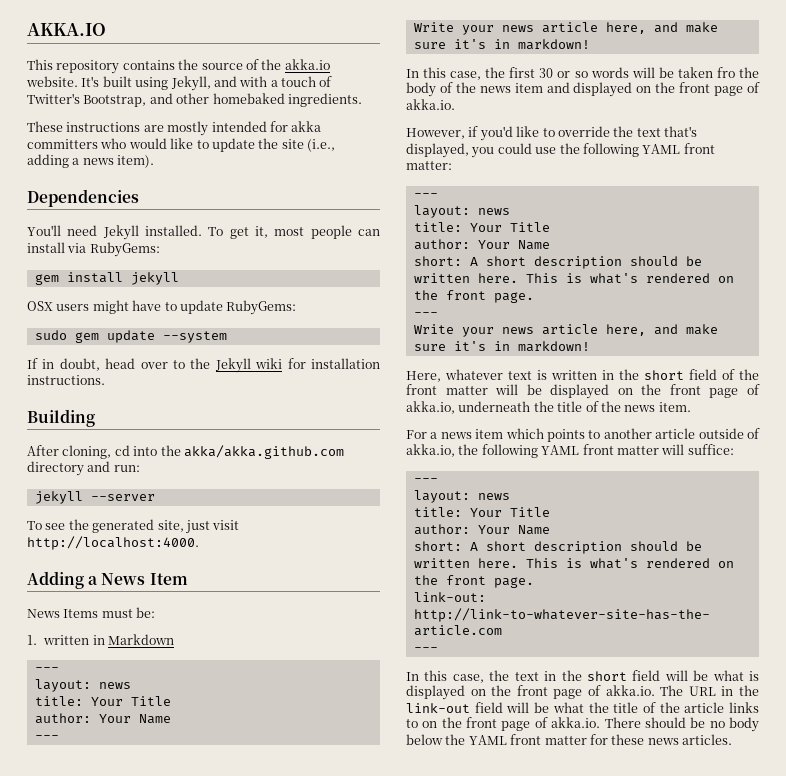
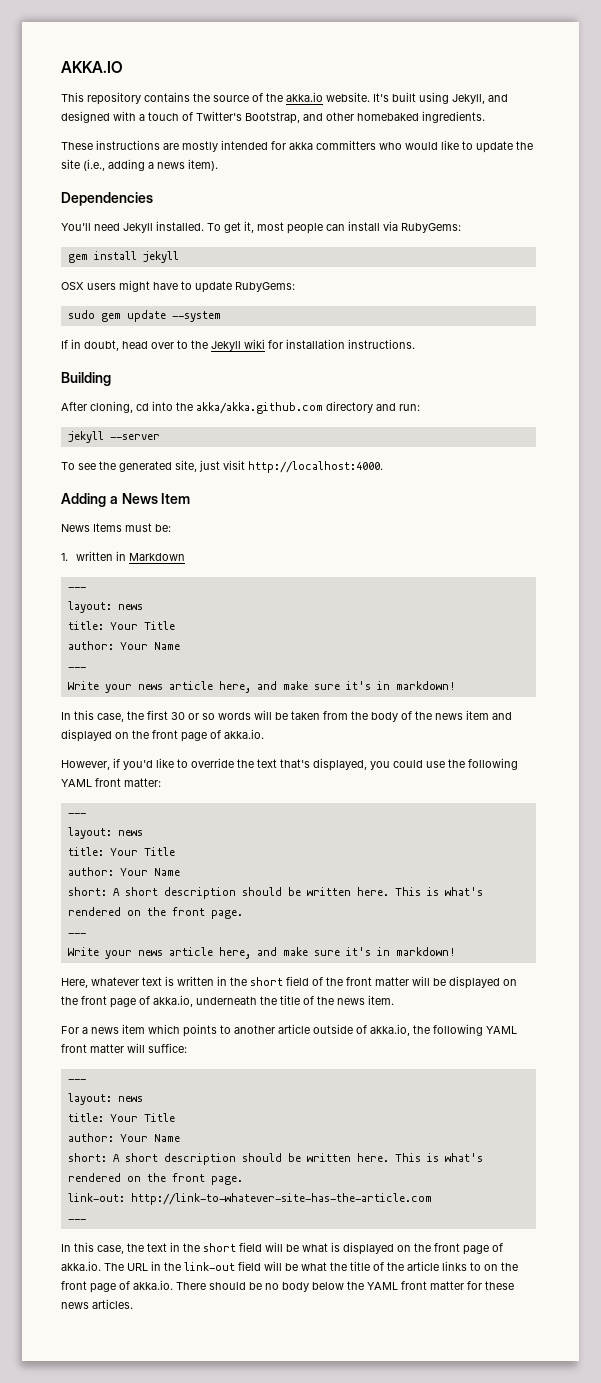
- It's built using Jekyll, and with a touch of Twitter's Bootstrap, and other homebaked ingredients.
+ It's built using Jekyll, and designed with a touch of Twitter's Bootstrap, and other homebaked ingredients.
- In this case, the first 30 or so words will be taken fro the body of the news item and displayed on the front page of akka.io.
+ In this case, the first 30 or so words will be taken from the body of the news item and displayed on the front page of akka.io.

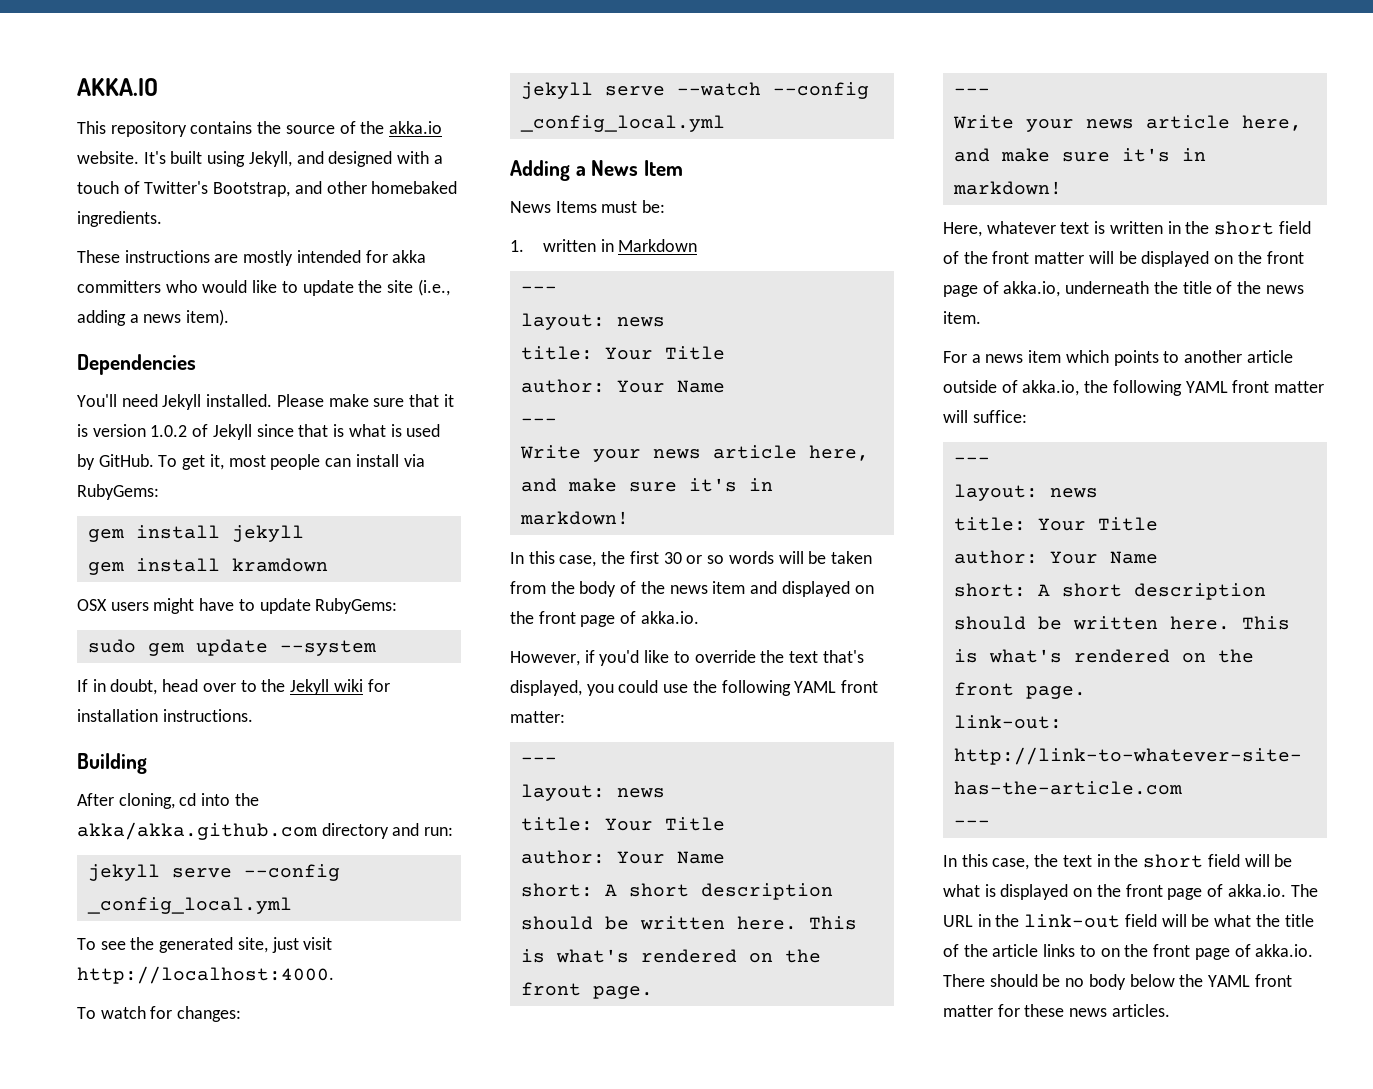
+ Please make sure that it is version 1.0.2 of Jekyll since that is what is used by GitHub.
+ gem install kramdown
- jekyll --server
+ jekyll serve --config _config_local.yml
+ To watch for changes:
+ jekyll serve --watch --config _config_local.yml

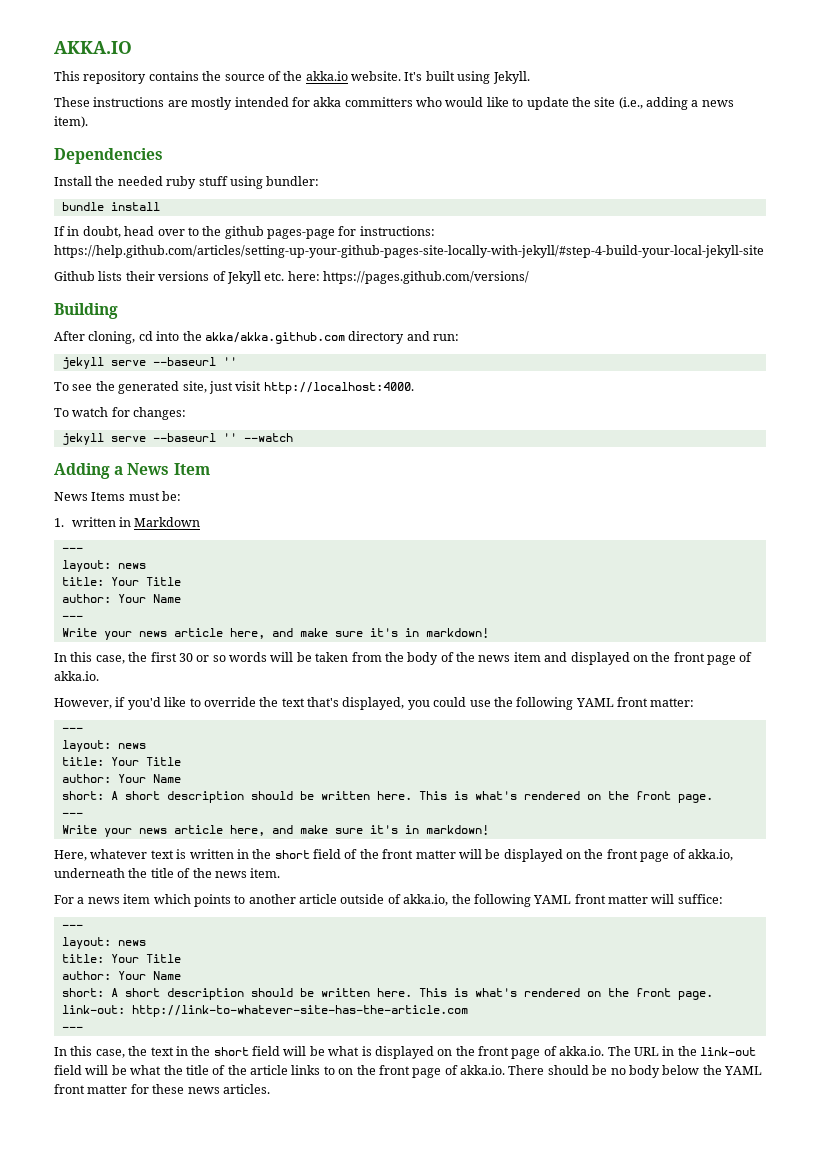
- It's built using Jekyll, and designed with a touch of Twitter's Bootstrap, and other homebaked ingredients.
+ It's built using Jekyll.
- You'll need Jekyll installed. Please make sure that it is version 1.0.2 of Jekyll since that is what is used by GitHub. To get it, most people can install via RubyGems:
- gem install jekyll
- gem install kramdown
- OSX users might have to update RubyGems:
- sudo gem update --system
+ Install the needed ruby stuff using bundler:
+ bundle install
- If in doubt, head over to the Jekyll wiki for installation instructions.
+ If in doubt, head over to the github pages-page for instructions: https://help.github.com/articles/setting-up-your-github-pages-site-locally-with-jekyll/#step-4-build-your-local-jekyll-site
+ Github lists their versions of Jekyll etc. here: https://pages.github.com/versions/
  After cloning, cd into the akka/akka.github.com directory and run:
- jekyll serve --config _config_local.yml
+ jekyll serve --baseurl ''
- jekyll serve --watch --config _config_local.yml
+ jekyll serve --baseurl '' --watch

